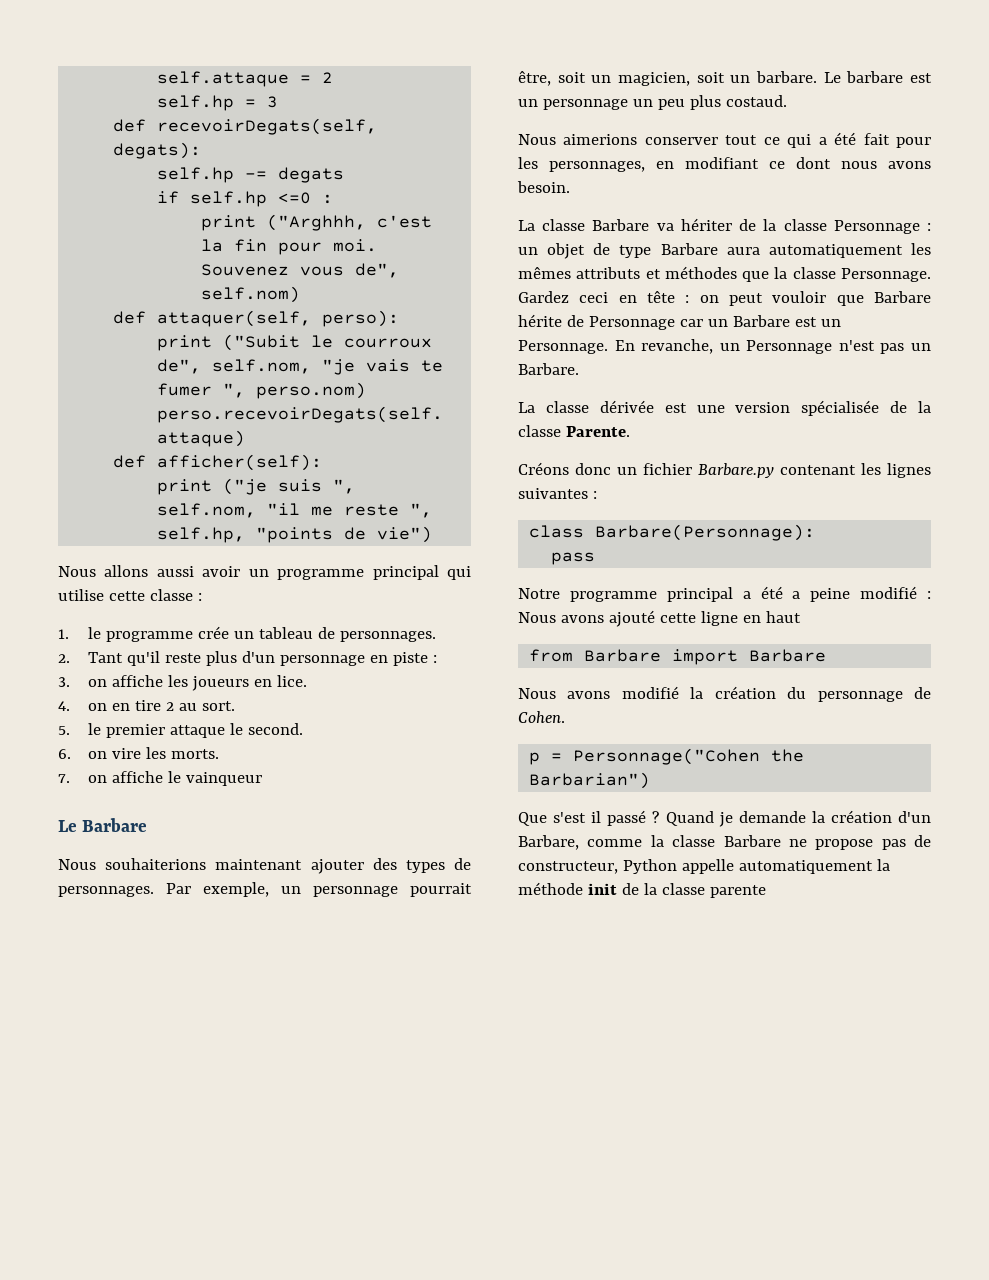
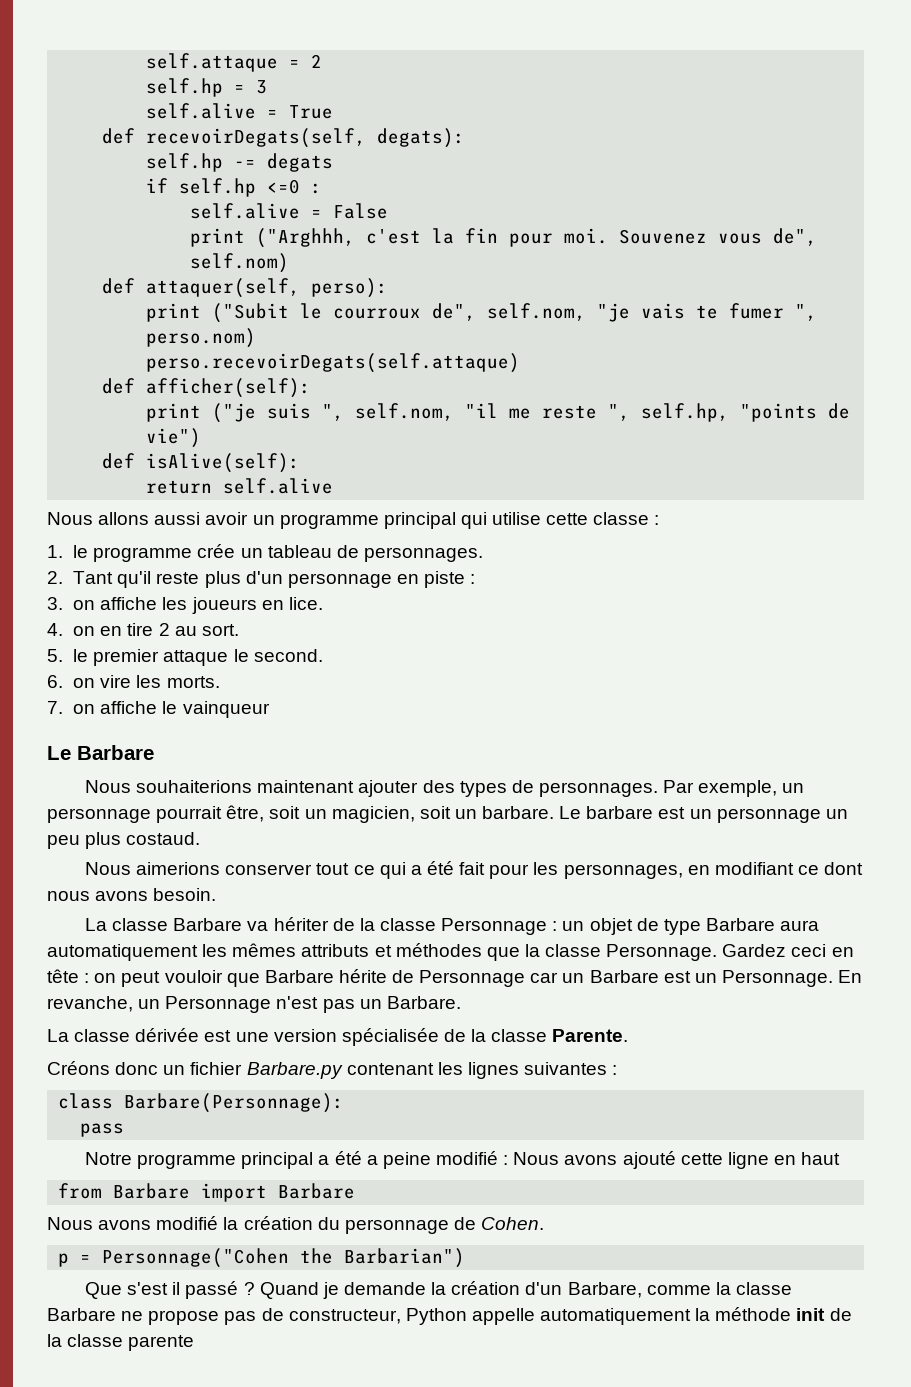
+ self.alive = True
+ self.alive = False
+ def isAlive(self):
+ return self.alive

